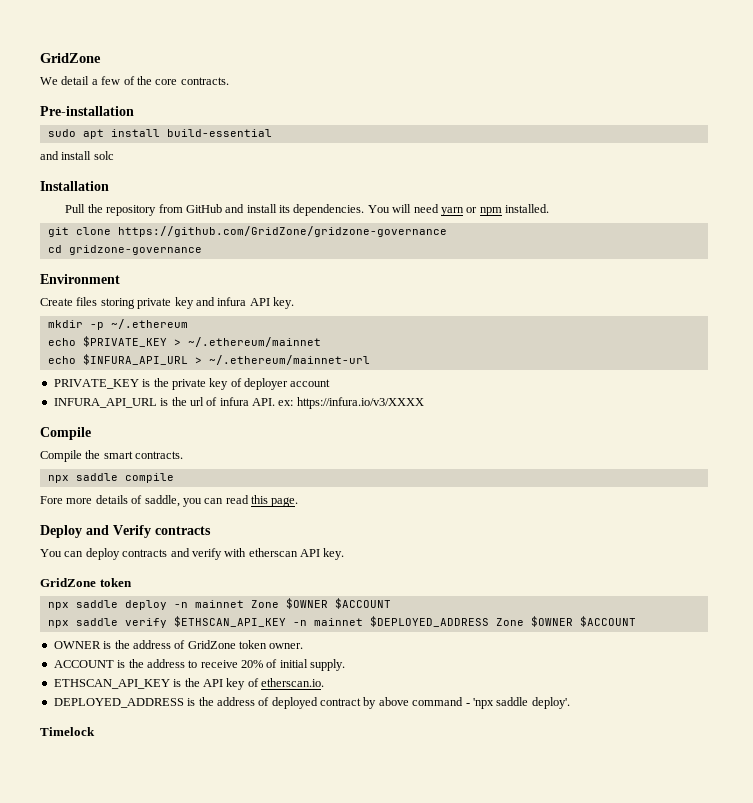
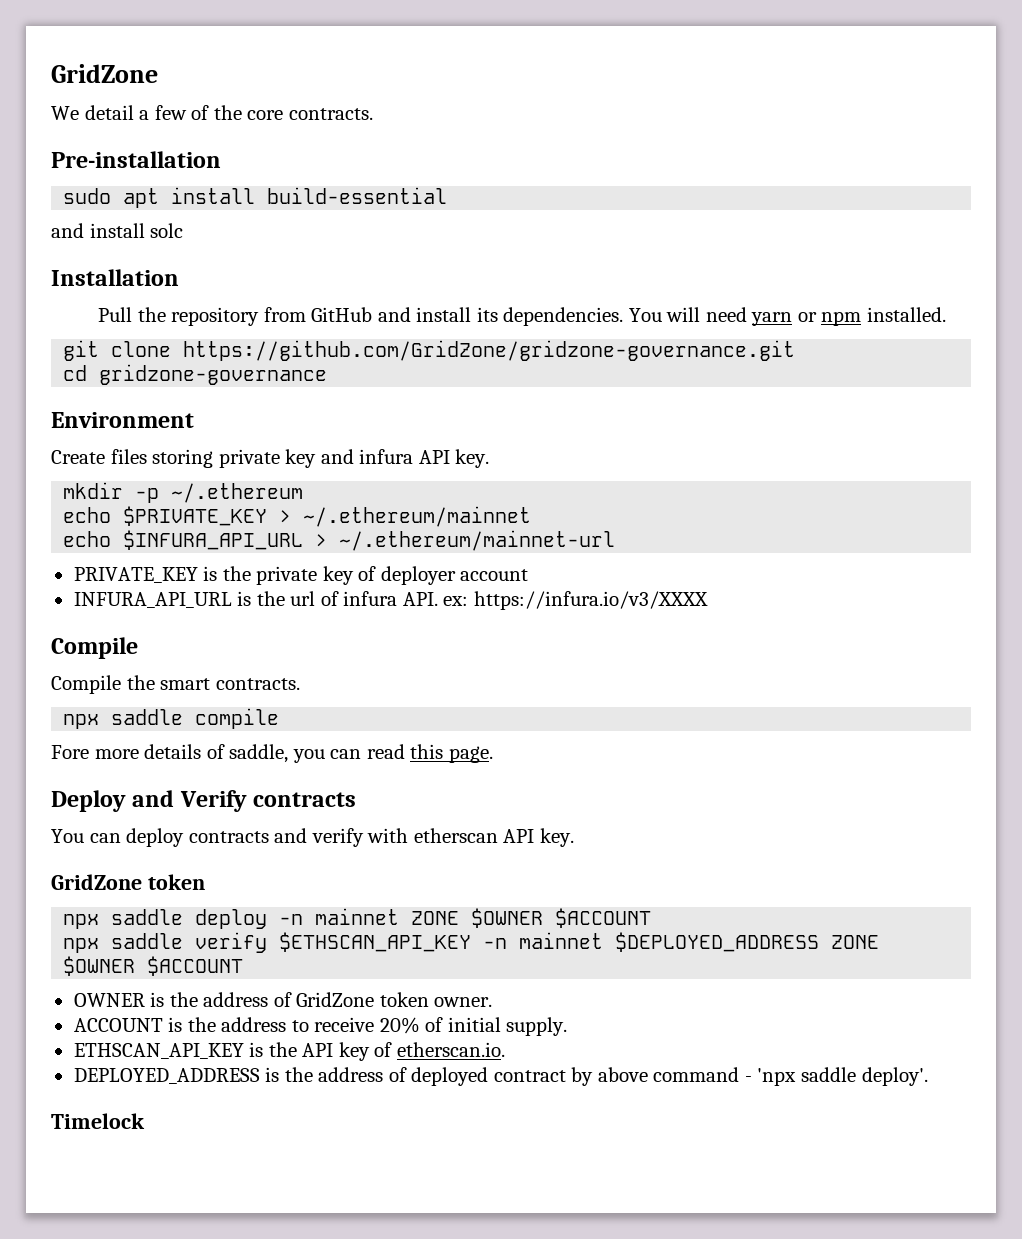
- git clone https://github.com/GridZone/gridzone-governance
+ git clone https://github.com/GridZone/gridzone-governance.git
- npx saddle deploy -n mainnet Zone $OWNER $ACCOUNT
+ npx saddle deploy -n mainnet ZONE $OWNER $ACCOUNT
- npx saddle verify $ETHSCAN_API_KEY -n mainnet $DEPLOYED_ADDRESS Zone $OWNER $ACCOUNT
+ npx saddle verify $ETHSCAN_API_KEY -n mainnet $DEPLOYED_ADDRESS ZONE $OWNER $ACCOUNT

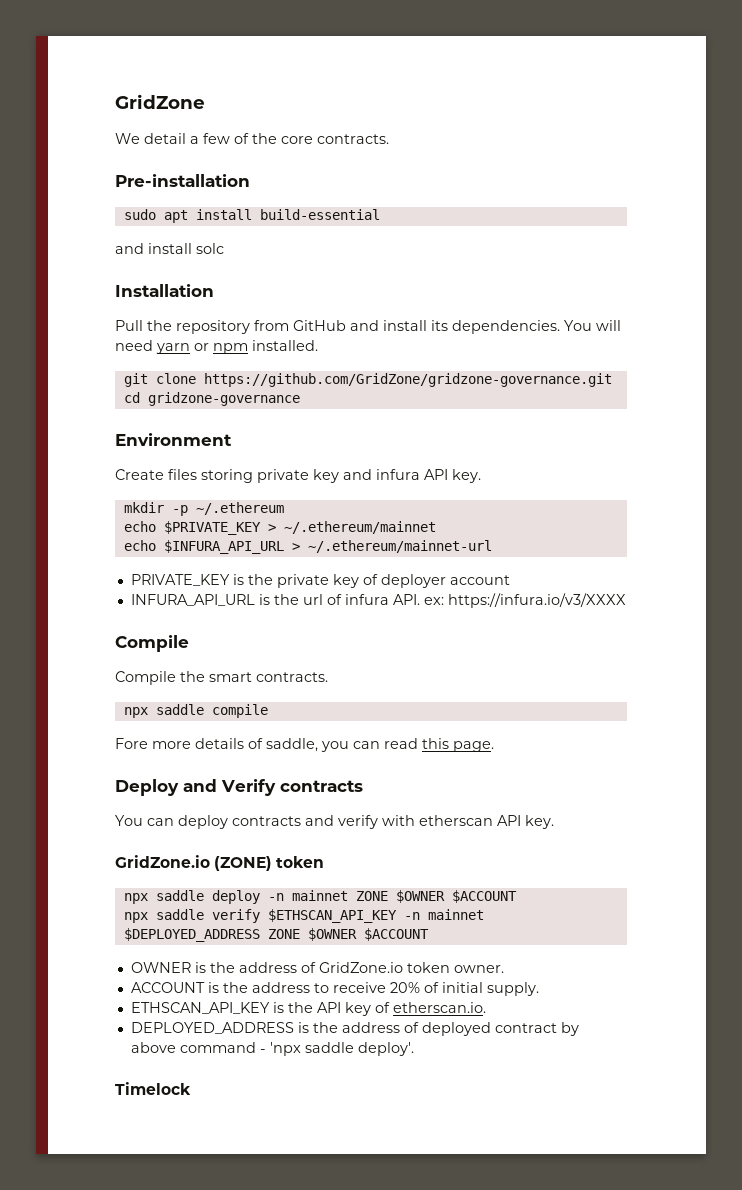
  You can deploy contracts and verify with etherscan API key.
- GridZone token
+ GridZone.io (ZONE) token
- OWNER is the address of GridZone token owner.
+ OWNER is the address of GridZone.io token owner.

